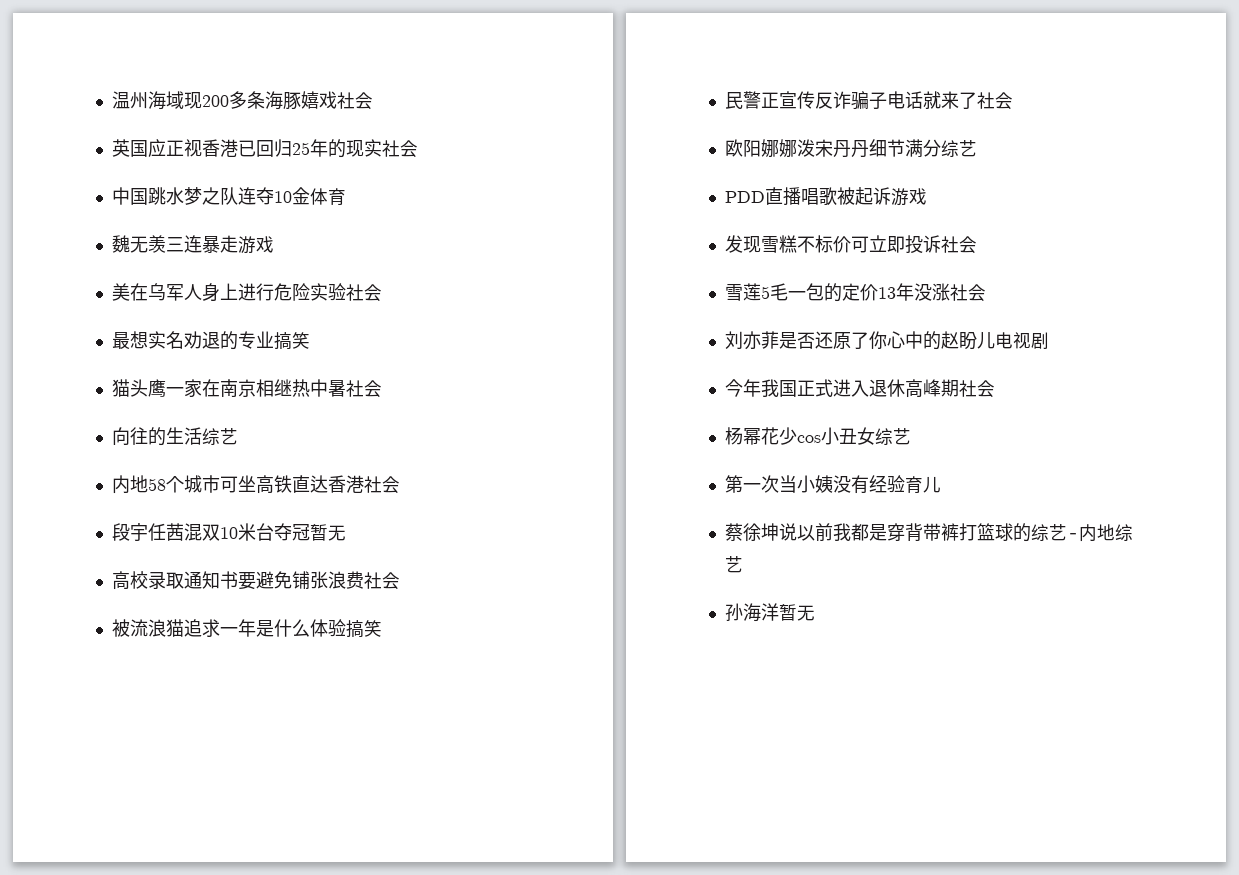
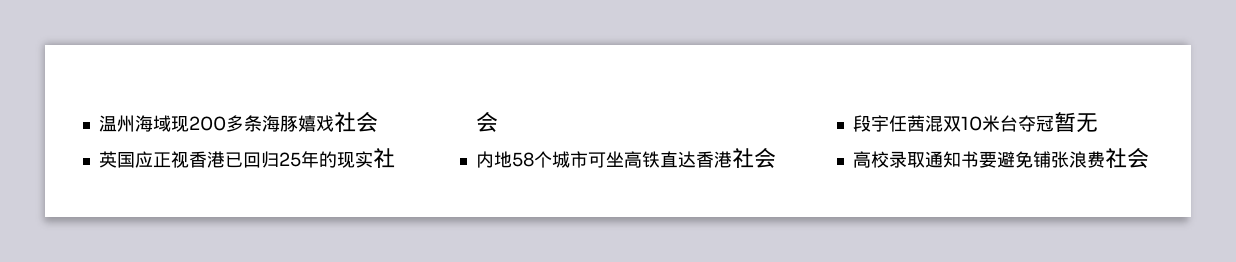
- 中国跳水梦之队连夺10金体育
- 魏无羡三连暴走游戏
- 美在乌军人身上进行危险实验社会
- 最想实名劝退的专业搞笑
- 猫头鹰一家在南京相继热中暑社会
- 向往的生活综艺
- 被流浪猫追求一年是什么体验搞笑
- 民警正宣传反诈骗子电话就来了社会
- 欧阳娜娜泼宋丹丹细节满分综艺
- PDD直播唱歌被起诉游戏
- 发现雪糕不标价可立即投诉社会
- 雪莲5毛一包的定价13年没涨社会
- 刘亦菲是否还原了你心中的赵盼儿电视剧
- 今年我国正式进入退休高峰期社会
- 杨幂花少cos小丑女综艺
- 第一次当小姨没有经验育儿
- 蔡徐坤说以前我都是穿背带裤打篮球的综艺-内地综艺
- 孙海洋暂无

